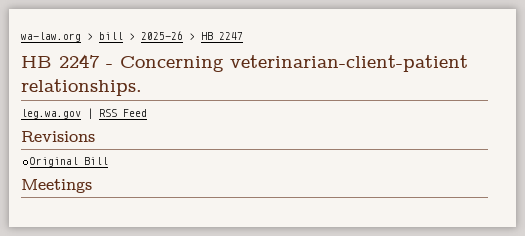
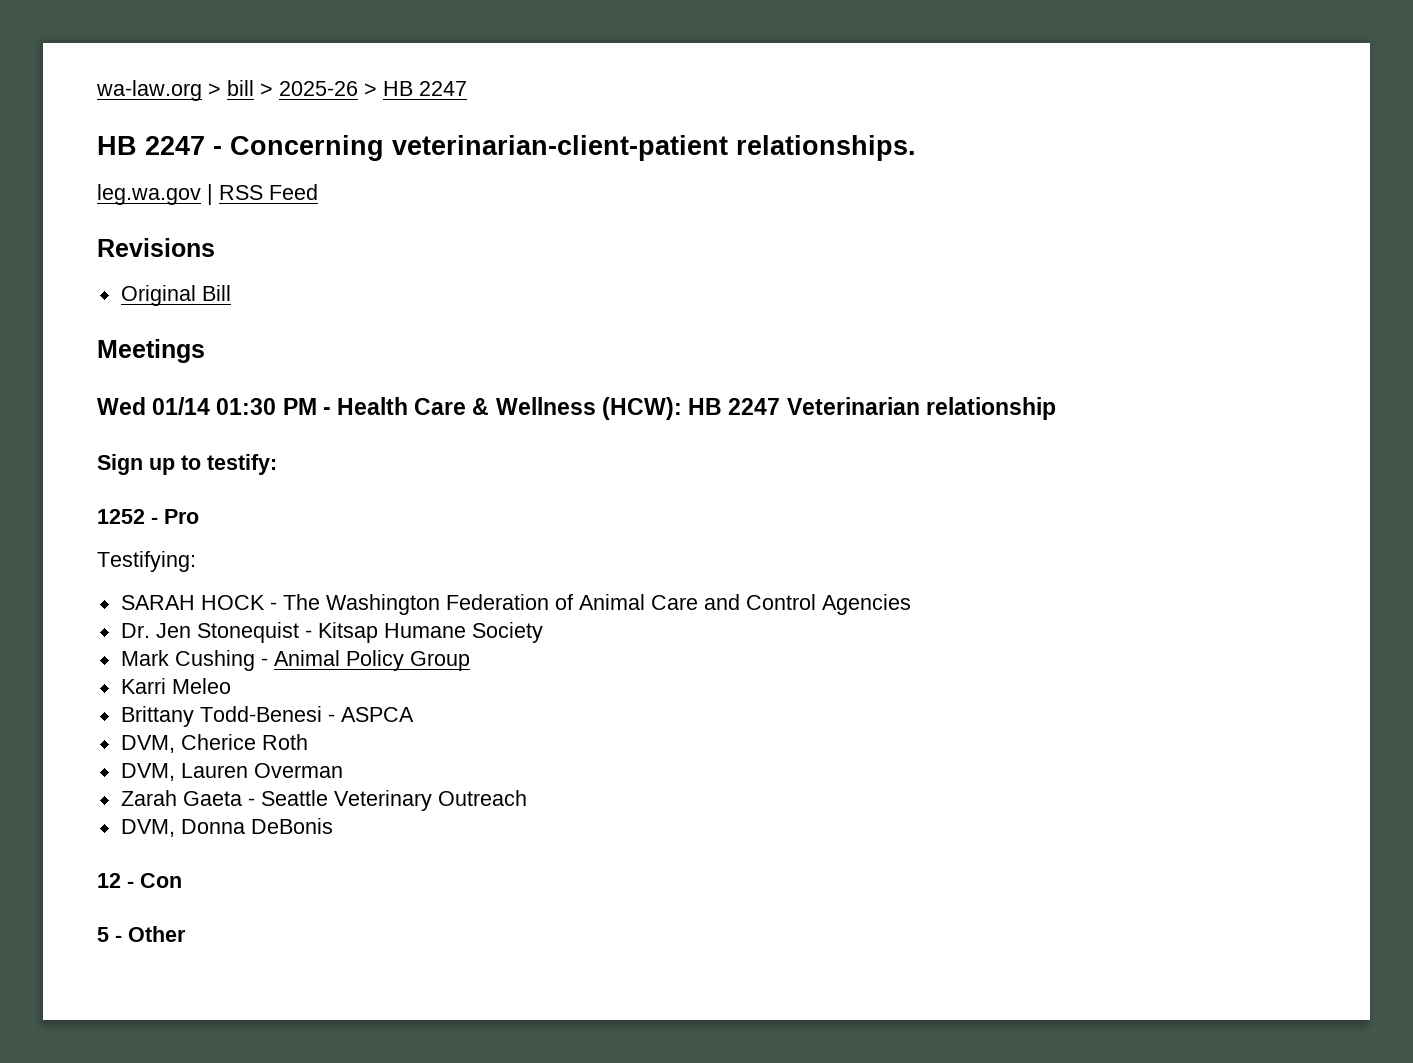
+ Wed 01/14 01:30 PM - Health Care & Wellness (HCW): HB 2247 Veterinarian relationship
+ Sign up to testify:
+ 1252 - Pro
+ Testifying:
+ SARAH HOCK - The Washington Federation of Animal Care and Control Agencies
+ Dr. Jen Stonequist - Kitsap Humane Society
+ Mark Cushing - Animal Policy Group
+ Karri Meleo
+ Brittany Todd-Benesi - ASPCA
+ DVM, Cherice Roth
+ DVM, Lauren Overman
+ Zarah Gaeta - Seattle Veterinary Outreach
+ DVM, Donna DeBonis
+ 12 - Con
+ 5 - Other

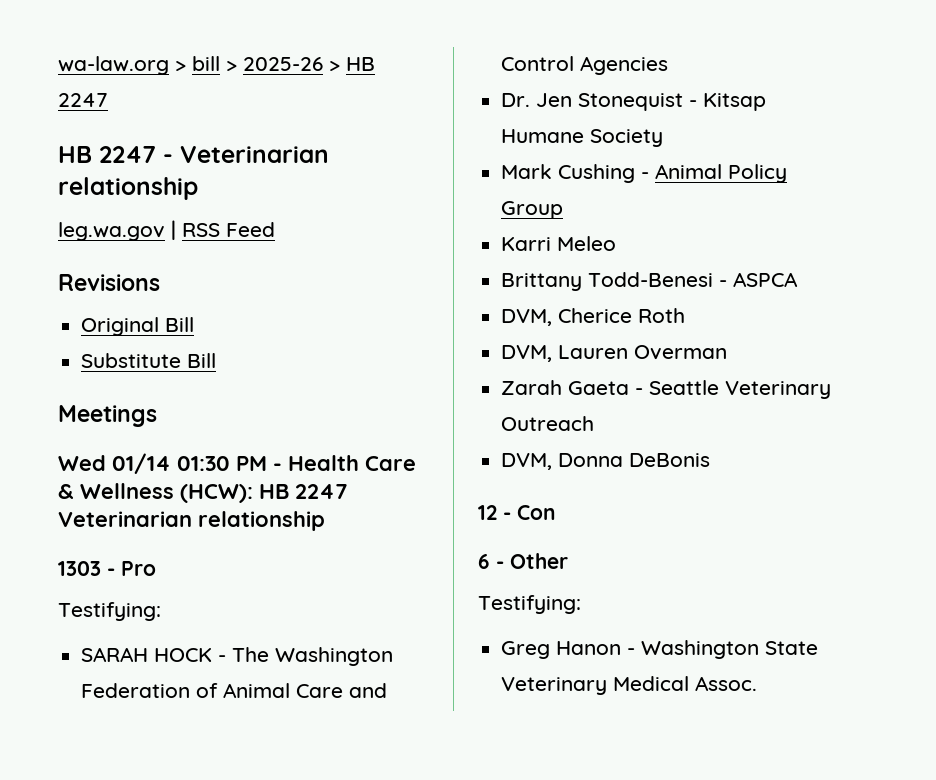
- HB 2247 - Concerning veterinarian-client-patient relationships.
+ HB 2247 - Veterinarian relationship
+ Substitute Bill
- Sign up to testify:
- 1252 - Pro
+ 1303 - Pro
- 5 - Other
+ 6 - Other
+ Testifying:
+ Greg Hanon - Washington State Veterinary Medical Assoc.

